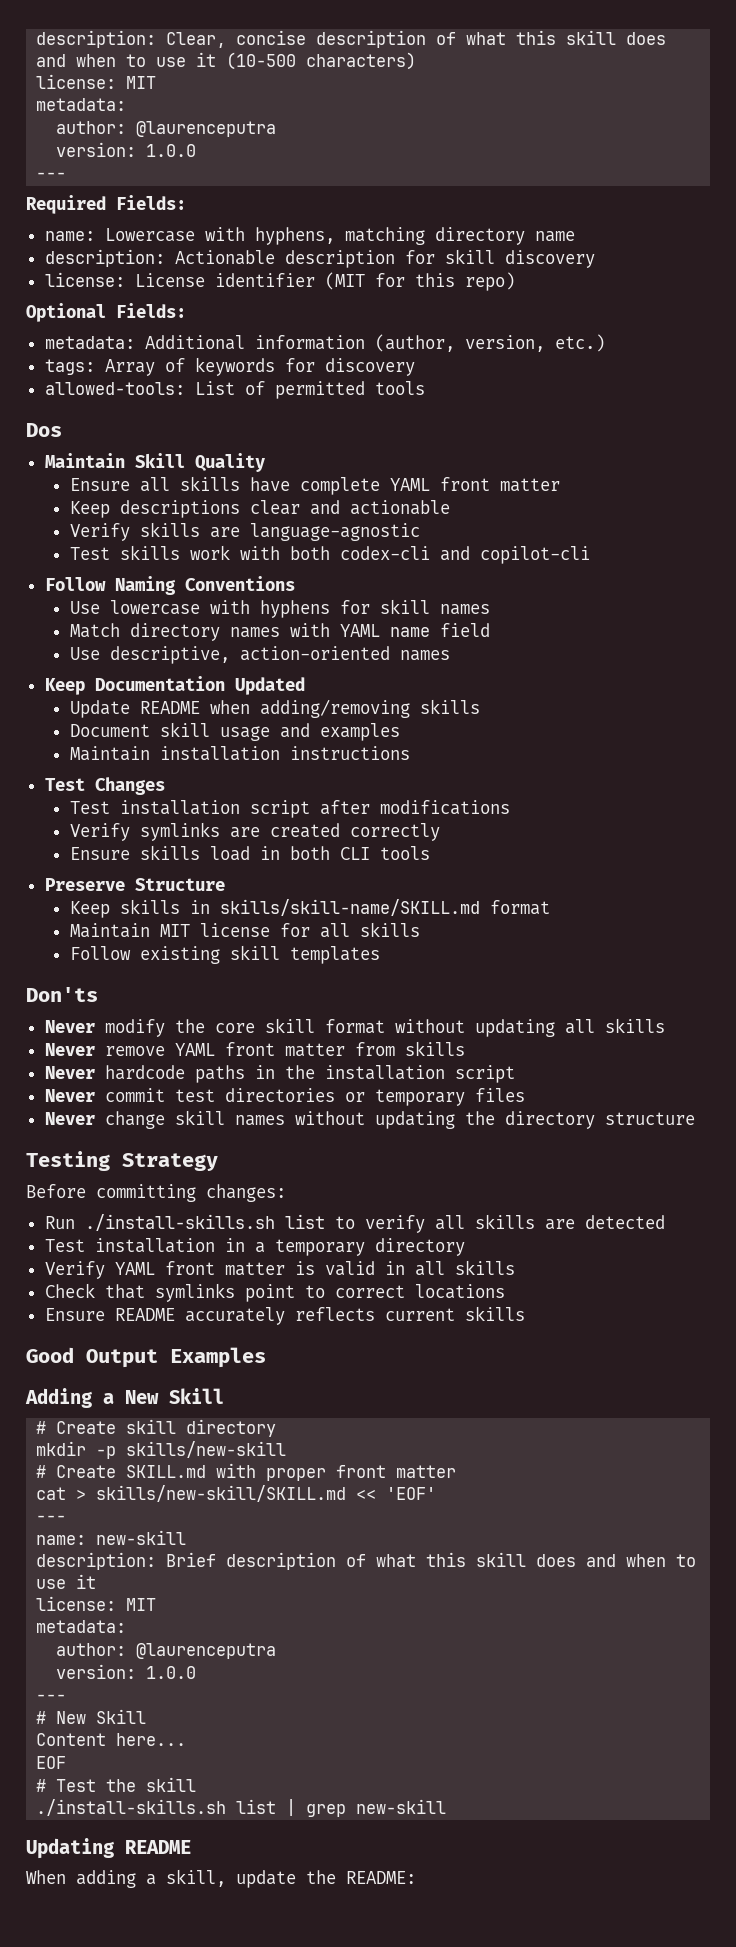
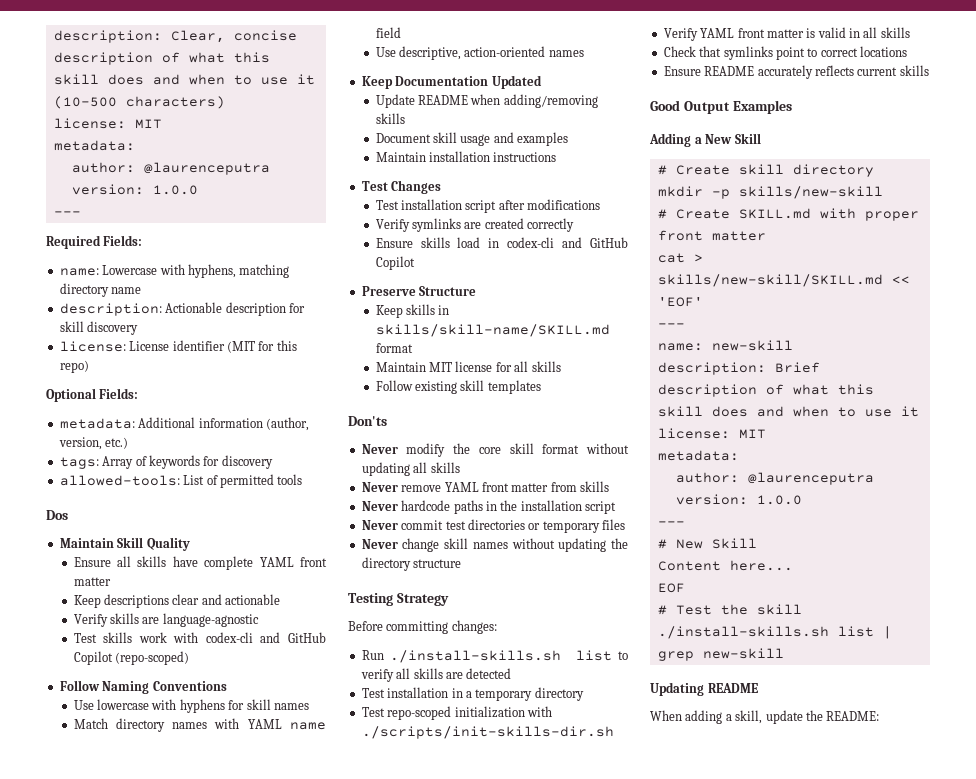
- Test skills work with both codex-cli and copilot-cli
+ Test skills work with codex-cli and GitHub Copilot (repo-scoped)
- Ensure skills load in both CLI tools
+ Ensure skills load in codex-cli and GitHub Copilot
+ Test repo-scoped initialization with ./scripts/init-skills-dir.sh

